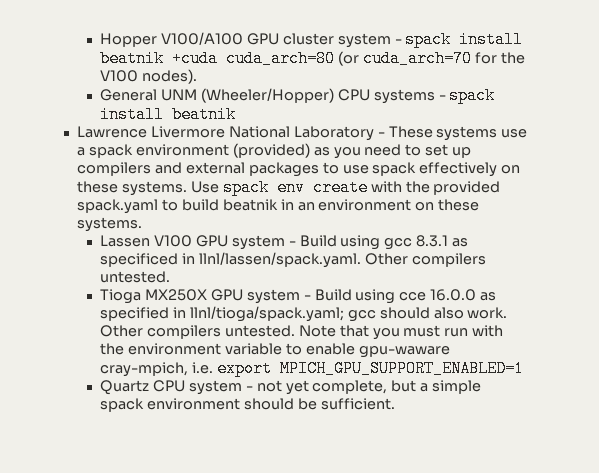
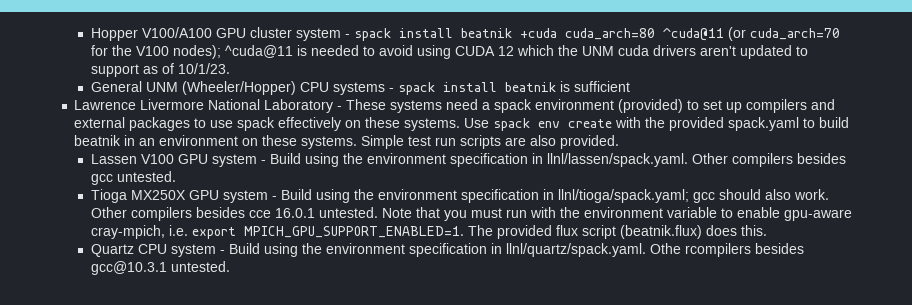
- Hopper V100/A100 GPU cluster system - spack install beatnik +cuda cuda_arch=80 (or cuda_arch=70 for the V100 nodes).
+ Hopper V100/A100 GPU cluster system - spack install beatnik +cuda cuda_arch=80 ^cuda@11 (or cuda_arch=70 for the V100 nodes); ^cuda@11 is needed to avoid using CUDA 12 which the UNM cuda drivers aren't updated to support as of 10/1/23.
- General UNM (Wheeler/Hopper) CPU systems - spack install beatnik
+ General UNM (Wheeler/Hopper) CPU systems - spack install beatnik is sufficient
- Lawrence Livermore National Laboratory - These systems use a spack environment (provided) as you need to set up compilers and external packages to use spack effectively on these systems.
+ Lawrence Livermore National Laboratory - These systems need a spack environment (provided) to set up compilers and external packages to use spack effectively on these systems.
+ Simple test run scripts are also provided.
- Lassen V100 GPU system - Build using gcc 8.3.1 as specificed in llnl/lassen/spack.yaml. Other compilers untested.
+ Lassen V100 GPU system - Build using the environment specification in llnl/lassen/spack.yaml. Other compilers besides gcc untested.
- Tioga MX250X GPU system - Build using cce 16.0.0 as specified in llnl/tioga/spack.yaml; gcc should also work. Other compilers untested.
+ Tioga MX250X GPU system - Build using the environment specification in llnl/tioga/spack.yaml; gcc should also work. Other compilers besides cce 16.0.1 untested.
- Note that you must run with the environment variable to enable gpu-waware cray-mpich, i.e. export MPICH_GPU_SUPPORT_ENABLED=1
- Quartz CPU system - not yet complete, but a simple spack environment should be sufficient.
+ Note that you must run with the environment variable to enable gpu-aware cray-mpich, i.e. export MPICH_GPU_SUPPORT_ENABLED=1. The provided flux script (beatnik.flux) does this.
+ Quartz CPU system - Build using the environment specification in llnl/quartz/spack.yaml. Othe rcompilers besides gcc@10.3.1 untested.

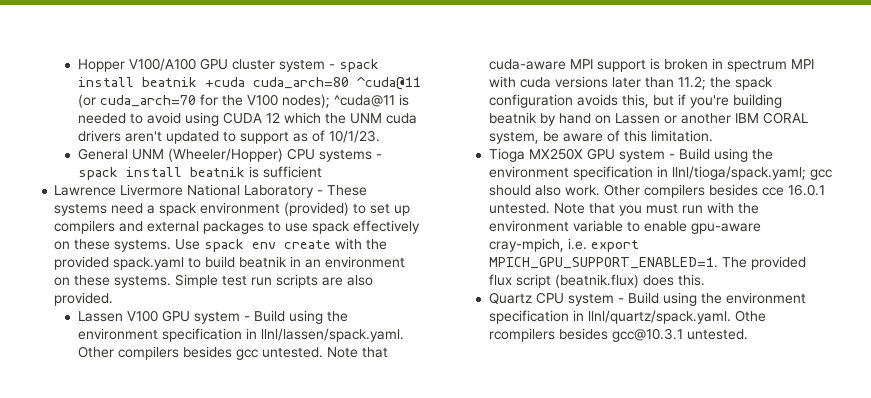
+ Note that cuda-aware MPI support is broken in spectrum MPI with cuda versions later than 11.2; the spack configuration avoids this, but if you're building beatnik by hand on Lassen or another IBM CORAL system, be aware of this limitation.

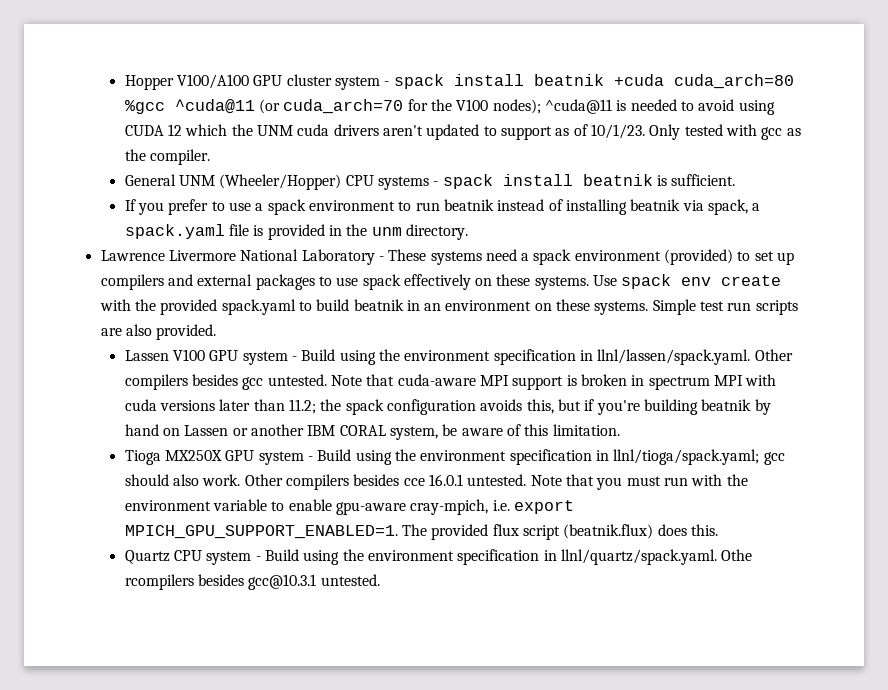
- Hopper V100/A100 GPU cluster system - spack install beatnik +cuda cuda_arch=80 ^cuda@11 (or cuda_arch=70 for the V100 nodes); ^cuda@11 is needed to avoid using CUDA 12 which the UNM cuda drivers aren't updated to support as of 10/1/23.
+ Hopper V100/A100 GPU cluster system - spack install beatnik +cuda cuda_arch=80 %gcc ^cuda@11 (or cuda_arch=70 for the V100 nodes); ^cuda@11 is needed to avoid using CUDA 12 which the UNM cuda drivers aren't updated to support as of 10/1/23. Only tested with gcc as the compiler.
- General UNM (Wheeler/Hopper) CPU systems - spack install beatnik is sufficient
+ General UNM (Wheeler/Hopper) CPU systems - spack install beatnik is sufficient.
+ If you prefer to use a spack environment to run beatnik instead of installing beatnik via spack, a spack.yaml file is provided in the unm directory.

